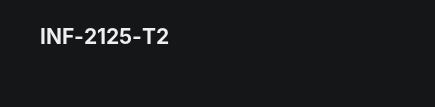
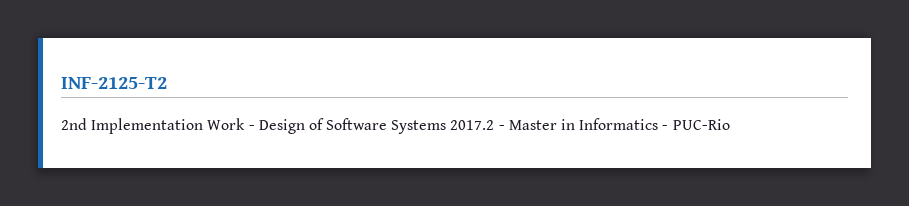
+ 2nd Implementation Work - Design of Software Systems 2017.2 - Master in Informatics - PUC-Rio

